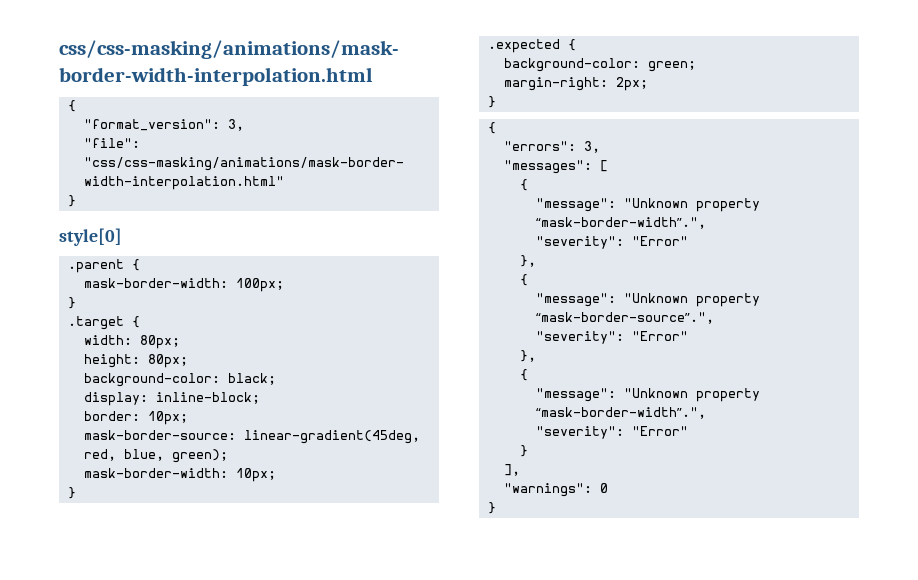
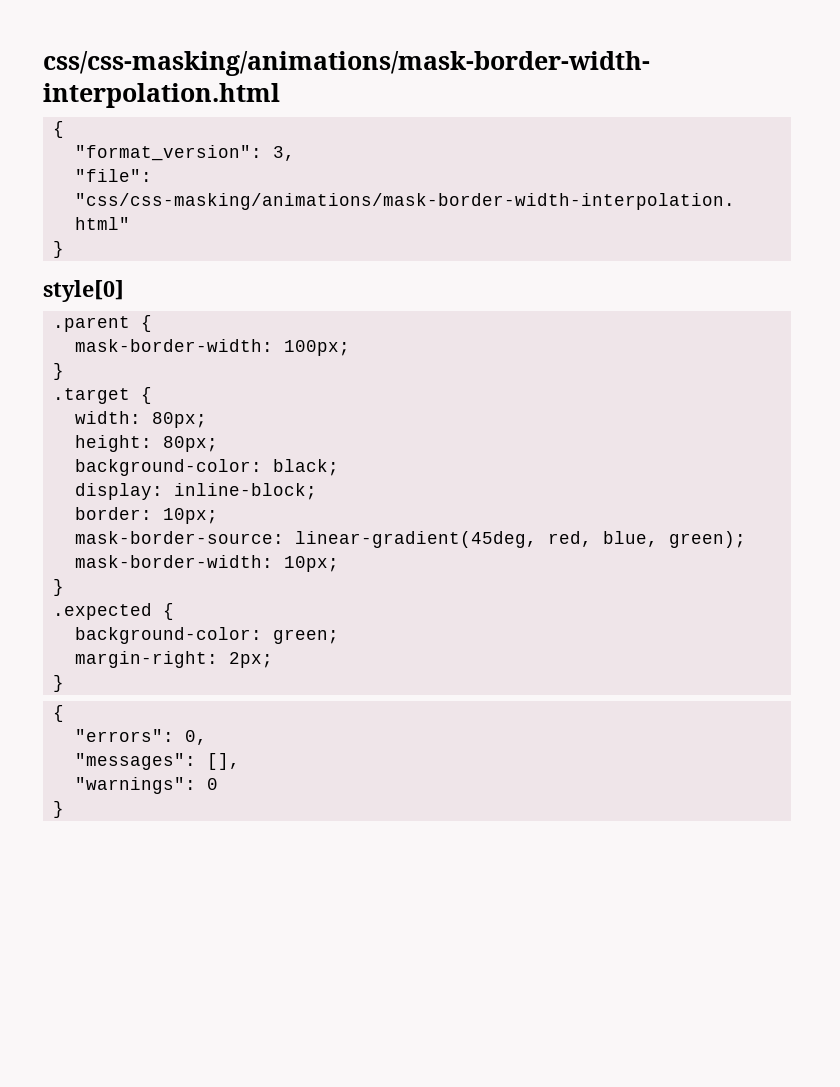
- "errors": 3,
+ "errors": 0,
- "messages": [
- {
- "message": "Unknown property “mask-border-width”.",
- "severity": "Error"
- },
- {
- "message": "Unknown property “mask-border-source”.",
- "severity": "Error"
- },
- {
- "message": "Unknown property “mask-border-width”.",
- "severity": "Error"
- }
- ],
+ "messages": [],

